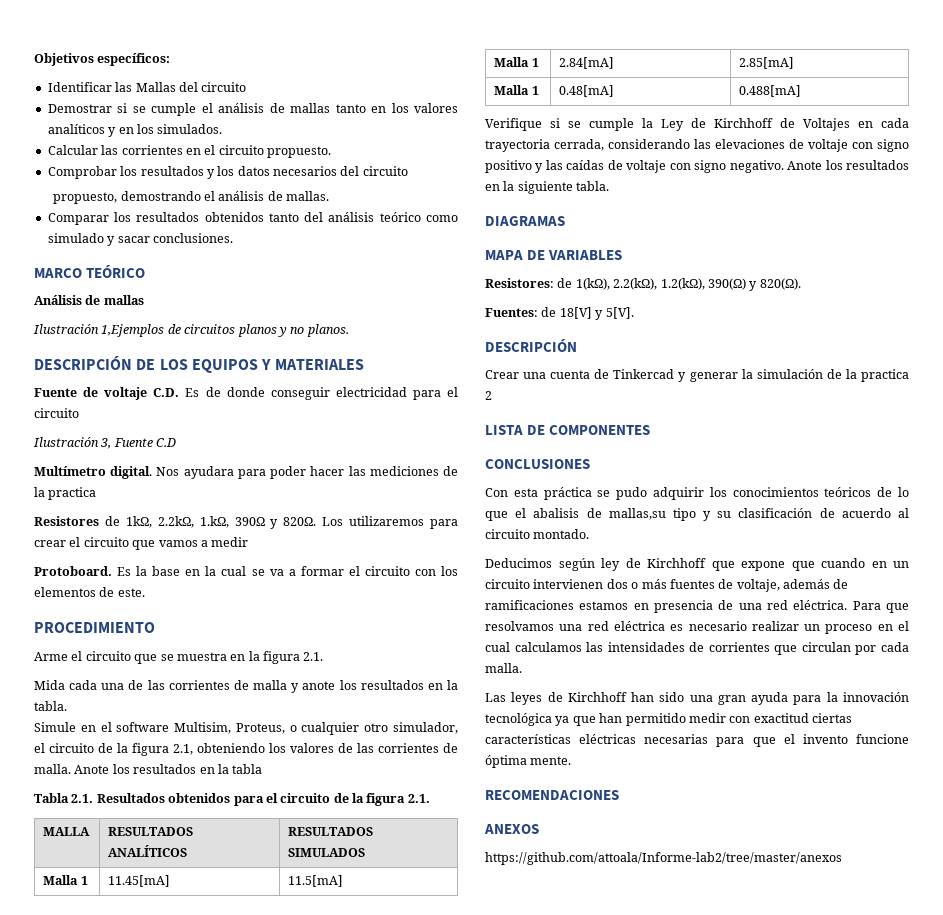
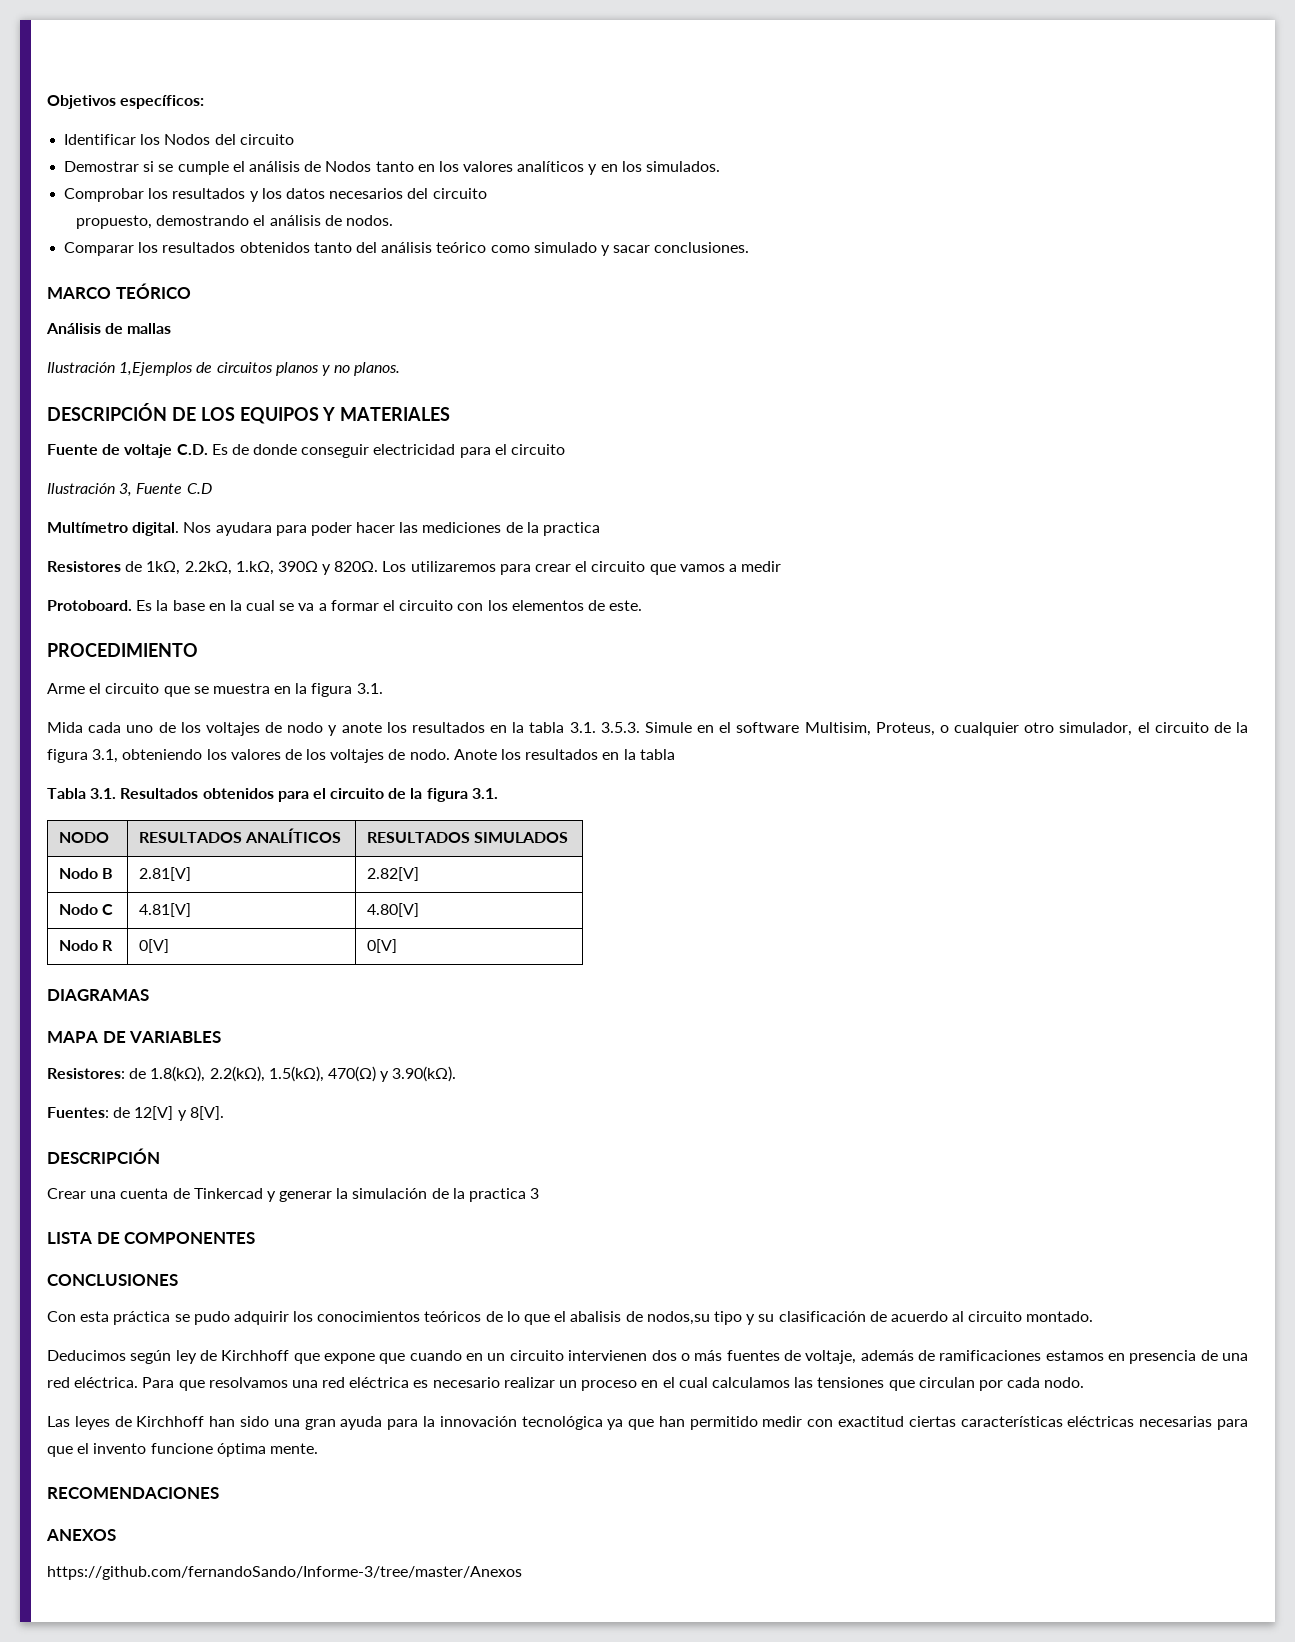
- Identificar las Mallas del circuito
+ Identificar los Nodos del circuito
- Demostrar si se cumple el análisis de mallas tanto en los valores analíticos y en los simulados.
+ Demostrar si se cumple el análisis de Nodos tanto en los valores analíticos y en los simulados.
- Calcular las corrientes en el circuito propuesto.
- propuesto, demostrando el análisis de mallas.
+ propuesto, demostrando el análisis de nodos.
- Arme el circuito que se muestra en la figura 2.1.
+ Arme el circuito que se muestra en la figura 3.1.
- Mida cada una de las corrientes de malla y anote los resultados en la tabla.
- Simule en el software Multisim, Proteus, o cualquier otro simulador, el circuito de la figura 2.1, obteniendo los valores de las corrientes de malla.
+ Mida cada uno de los voltajes de nodo y anote los resultados en la tabla 3.1. 3.5.3. Simule en el software Multisim, Proteus, o cualquier otro simulador, el circuito de la figura 3.1, obteniendo los valores de los voltajes de nodo.
- Tabla 2.1. Resultados obtenidos para el circuito de la figura 2.1.
- MALLA | RESULTADOS ANALÍTICOS | RESULTADOS SIMULADOS
+ Tabla 3.1. Resultados obtenidos para el circuito de la figura 3.1.
+ NODO | RESULTADOS ANALÍTICOS | RESULTADOS SIMULADOS
- Malla 1 | 11.45[mA] | 11.5[mA]
- Malla 1 | 2.84[mA] | 2.85[mA]
- Malla 1 | 0.48[mA] | 0.488[mA]
- Verifique si se cumple la Ley de Kirchhoff de Voltajes en cada trayectoria cerrada, considerando las elevaciones de voltaje con signo positivo y las caídas de voltaje con signo negativo. Anote los resultados en la siguiente tabla.
+ Nodo B | 2.81[V] | 2.82[V]
+ Nodo C | 4.81[V] | 4.80[V]
+ Nodo R | 0[V] | 0[V]
- Resistores: de 1(kΩ), 2.2(kΩ), 1.2(kΩ), 390(Ω) y 820(Ω).
+ Resistores: de 1.8(kΩ), 2.2(kΩ), 1.5(kΩ), 470(Ω) y 3.90(kΩ).
- Fuentes: de 18[V] y 5[V].
+ Fuentes: de 12[V] y 8[V].
- Crear una cuenta de Tinkercad y generar la simulación de la practica 2
+ Crear una cuenta de Tinkercad y generar la simulación de la practica 3
- Con esta práctica se pudo adquirir los conocimientos teóricos de lo que el abalisis de mallas,su tipo y su clasificación de acuerdo al circuito montado.
+ Con esta práctica se pudo adquirir los conocimientos teóricos de lo que el abalisis de nodos,su tipo y su clasificación de acuerdo al circuito montado.
- Para que resolvamos una red eléctrica es necesario realizar un proceso en el cual calculamos las intensidades de corrientes que circulan por cada malla.
+ Para que resolvamos una red eléctrica es necesario realizar un proceso en el cual calculamos las tensiones que circulan por cada nodo.
- https://github.com/attoala/Informe-lab2/tree/master/anexos
+ https://github.com/fernandoSando/Informe-3/tree/master/Anexos

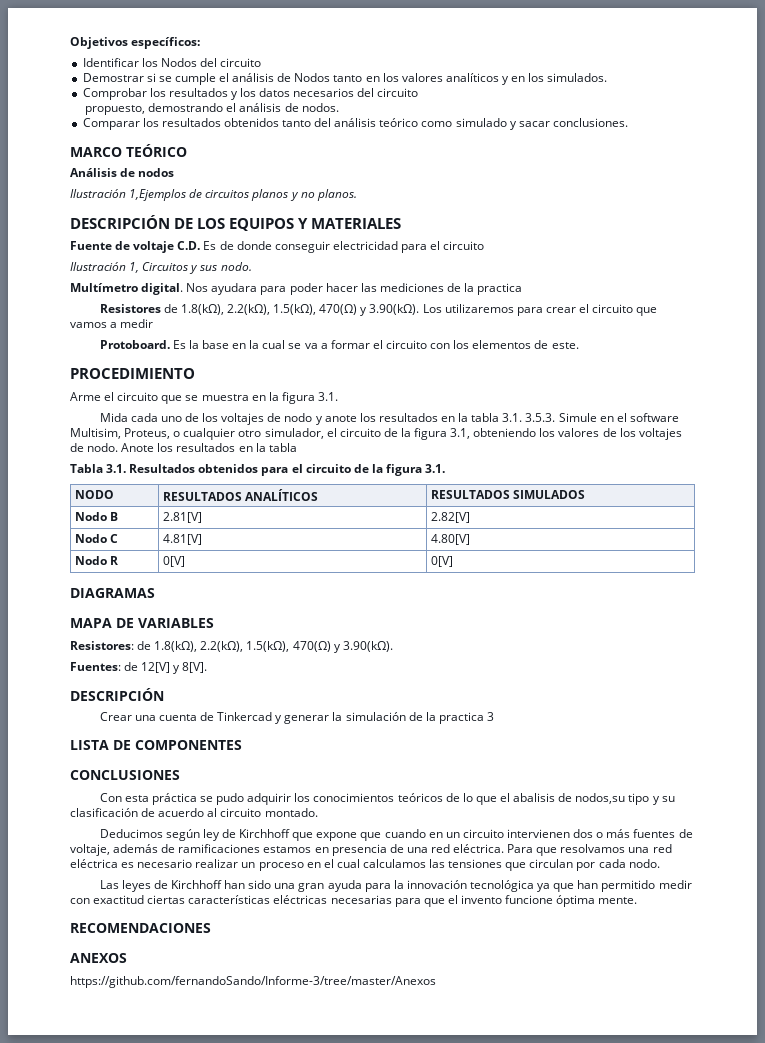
- Análisis de mallas
+ Análisis de nodos
- Ilustración 3, Fuente C.D
+ Ilustración 1, Circuitos y sus nodo.
- Resistores de 1kΩ, 2.2kΩ, 1.kΩ, 390Ω y 820Ω. Los utilizaremos para crear el circuito que vamos a medir
+ Resistores de 1.8(kΩ), 2.2(kΩ), 1.5(kΩ), 470(Ω) y 3.90(kΩ). Los utilizaremos para crear el circuito que vamos a medir

